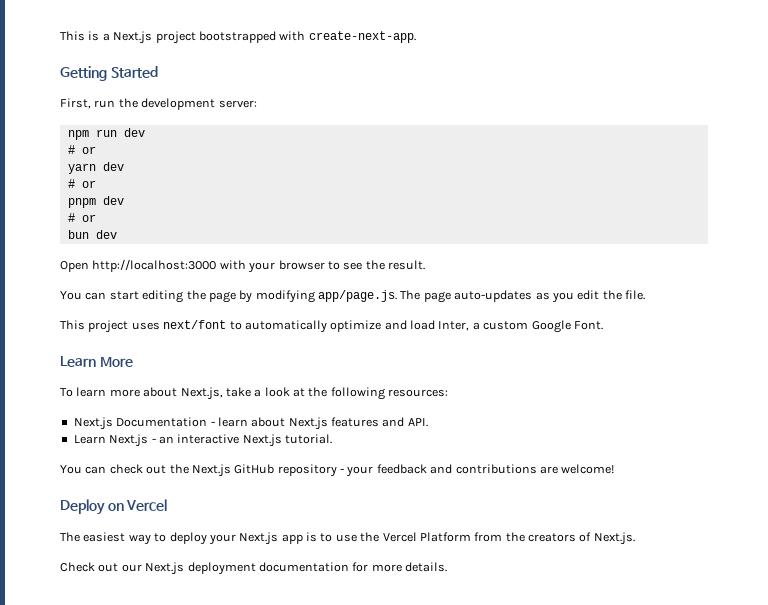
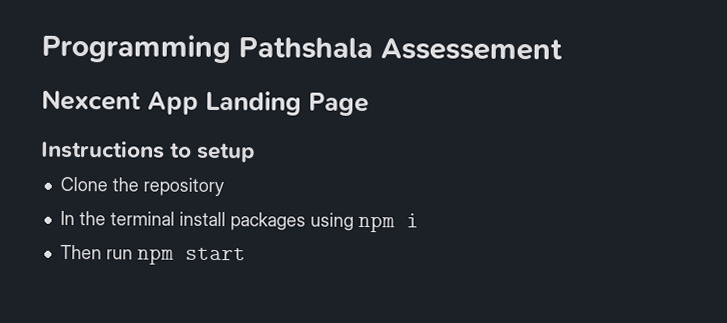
- This is a Next.js project bootstrapped with create-next-app.
- Getting Started
- First, run the development server:
- npm run dev
- # or
- yarn dev
- # or
- pnpm dev
- # or
- bun dev
- Open http://localhost:3000 with your browser to see the result.
- You can start editing the page by modifying app/page.js. The page auto-updates as you edit the file.
- This project uses next/font to automatically optimize and load Inter, a custom Google Font.
- Learn More
- To learn more about Next.js, take a look at the following resources:
- Next.js Documentation - learn about Next.js features and API.
- Learn Next.js - an interactive Next.js tutorial.
- You can check out the Next.js GitHub repository - your feedback and contributions are welcome!
- Deploy on Vercel
- The easiest way to deploy your Next.js app is to use the Vercel Platform from the creators of Next.js.
- Check out our Next.js deployment documentation for more details.
+ Programming Pathshala Assessement
+ Nexcent App Landing Page
+ Instructions to setup
+ Clone the repository
+ In the terminal install packages using npm i
+ Then run npm start

